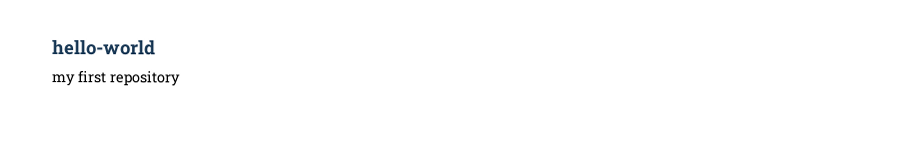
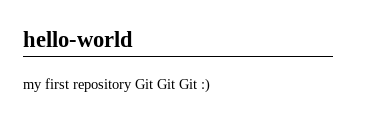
- my first repository
+ my first repository Git Git Git :)

